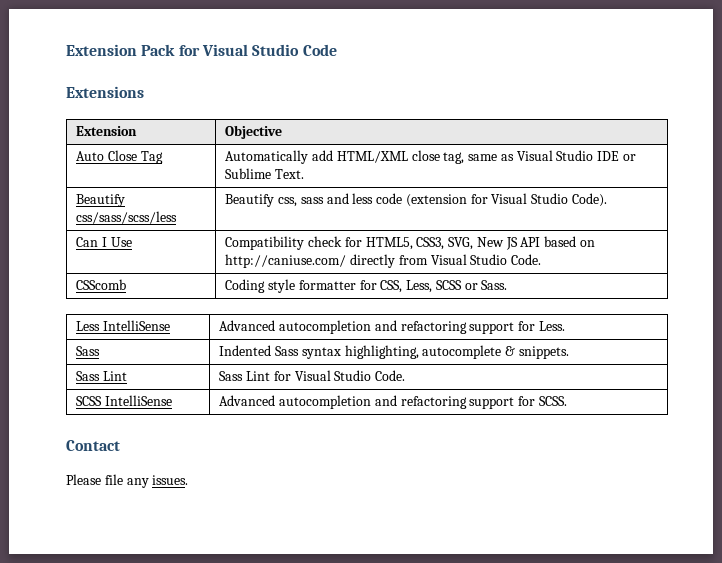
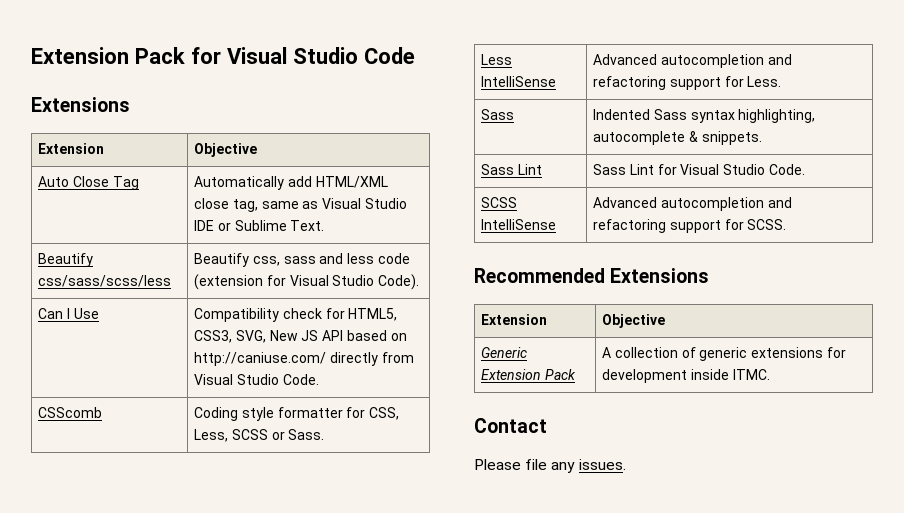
+ Recommended Extensions
+ Extension | Objective
+ Generic Extension Pack | A collection of generic extensions for development inside ITMC.

